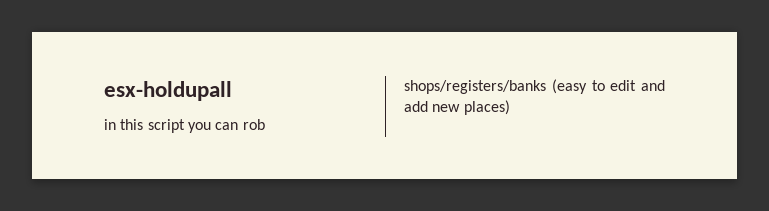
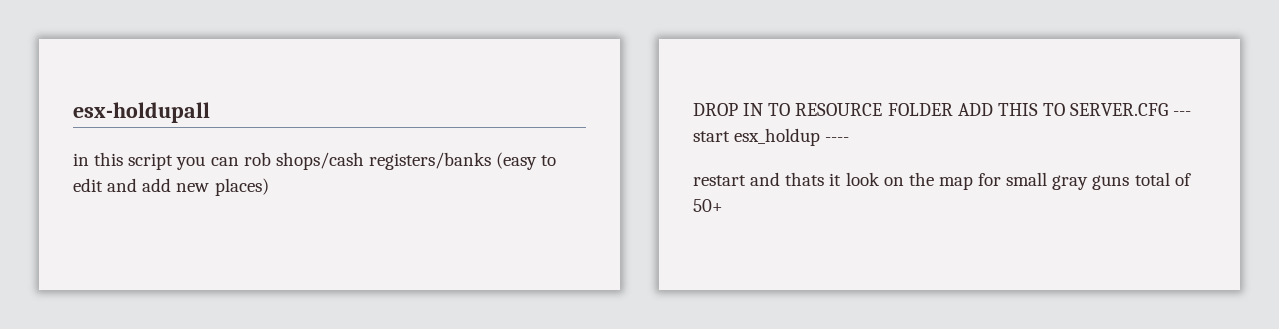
- in this script you can rob shops/registers/banks (easy to edit and add new places)
+ in this script you can rob shops/cash registers/banks (easy to edit and add new places)
+ DROP IN TO RESOURCE FOLDER ADD THIS TO SERVER.CFG --- start esx_holdup ----
+ restart and thats it look on the map for small gray guns total of 50+

